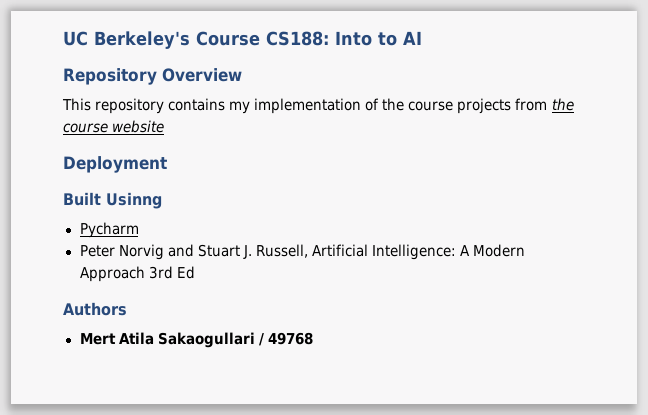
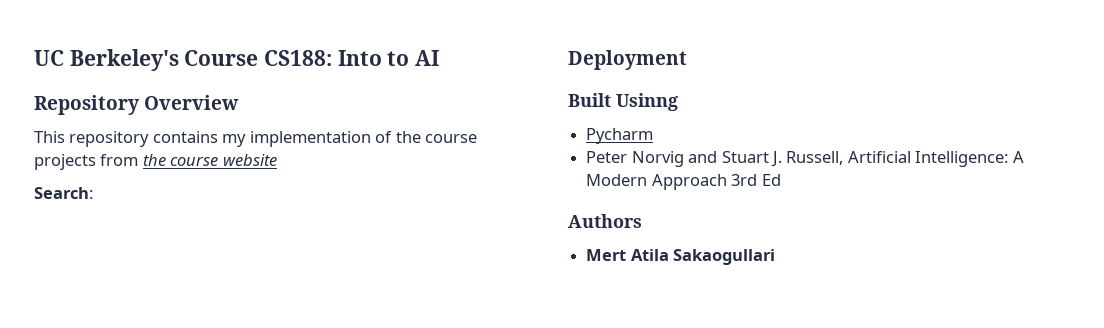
+ Search:
- Mert Atila Sakaogullari / 49768
+ Mert Atila Sakaogullari

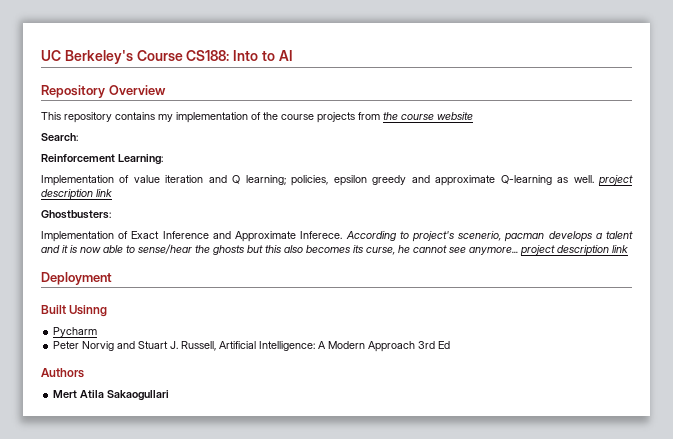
+ Reinforcement Learning:
+ Implementation of value iteration and Q learning; policies, epsilon greedy and approximate Q-learning as well. project description link
+ Ghostbusters:
+ Implementation of Exact Inference and Approximate Inferece. According to project's scenerio, pacman develops a talent and it is now able to sense/hear the ghosts but this also becomes its curse, he cannot see anymore... project description link

